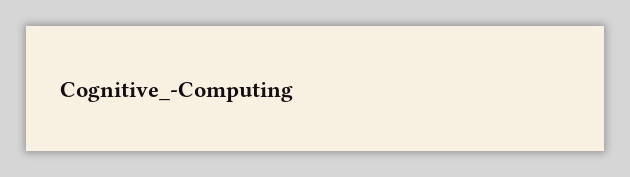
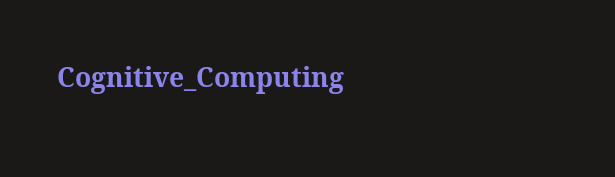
- Cognitive_-Computing
+ Cognitive_Computing

